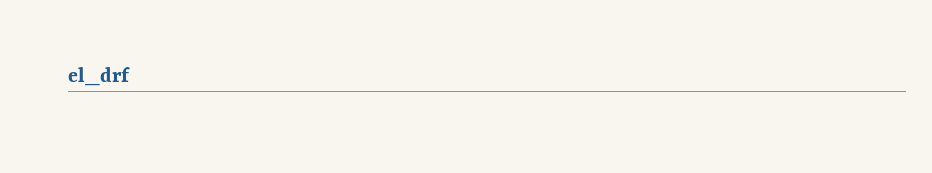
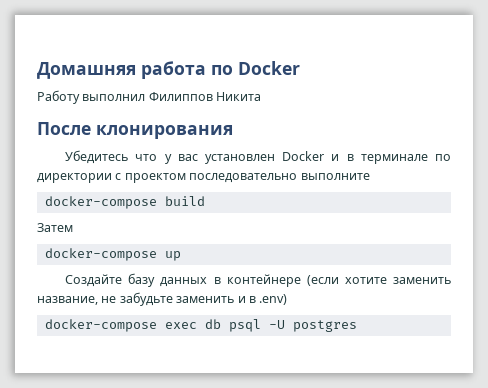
- el_drf
+ Домашняя работа по Docker
+ Работу выполнил Филиппов Никита
+ После клонирования
+ Убедитесь что у вас установлен Docker и в терминале по директории с проектом последовательно выполните
+ docker-compose build
+ Затем
+ docker-compose up
+ Создайте базу данных в контейнере (если хотите заменить название, не забудьте заменить и в .env)
+ docker-compose exec db psql -U postgres

